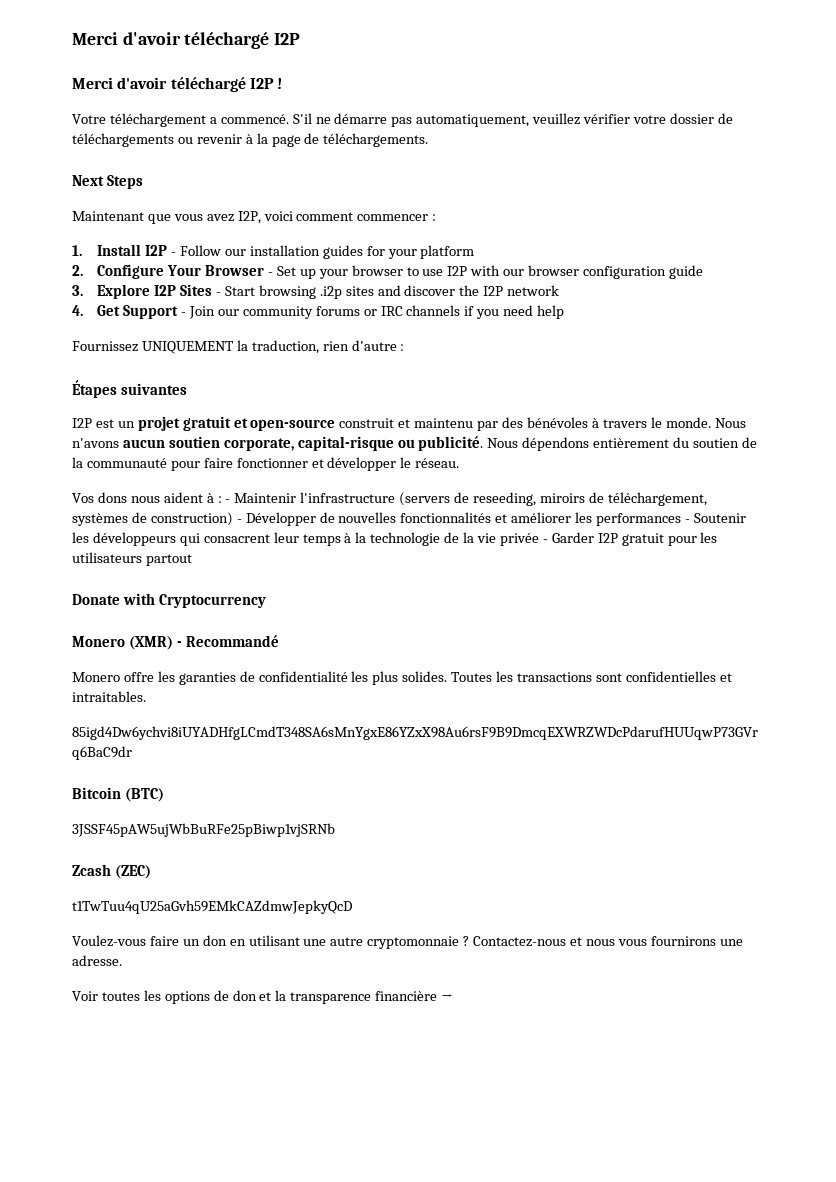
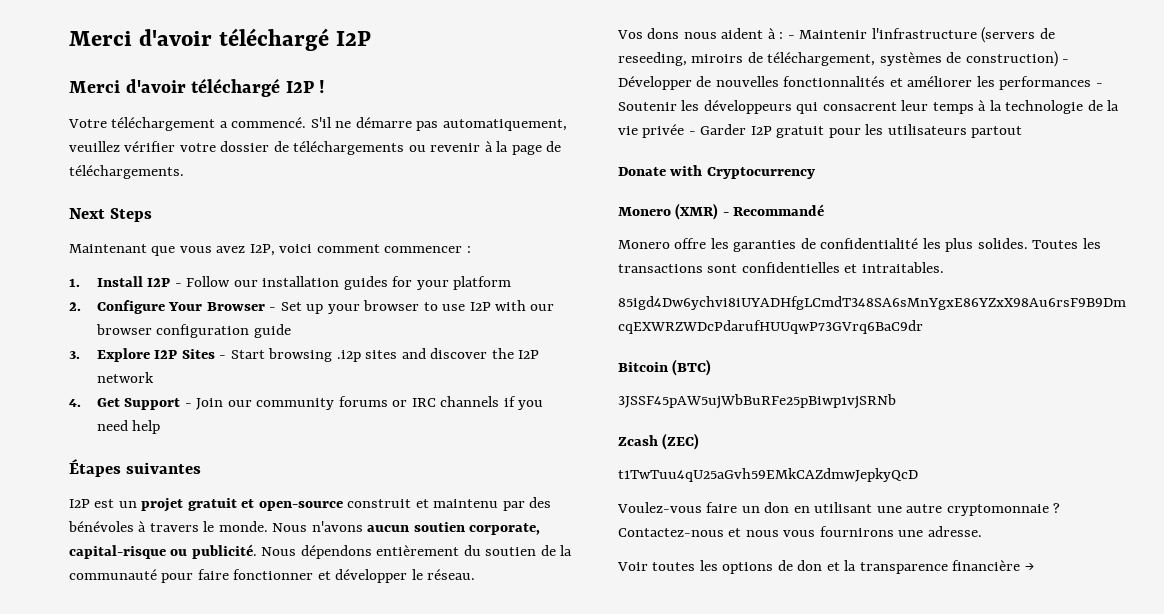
- Fournissez UNIQUEMENT la traduction, rien d'autre :

